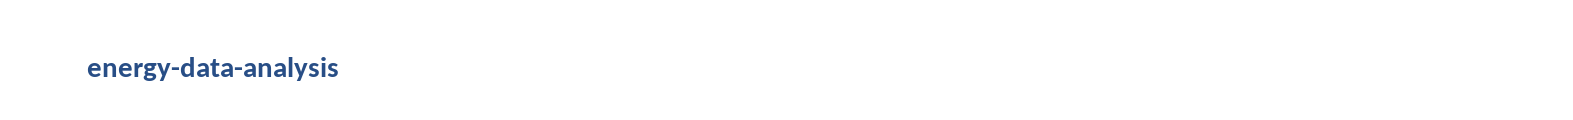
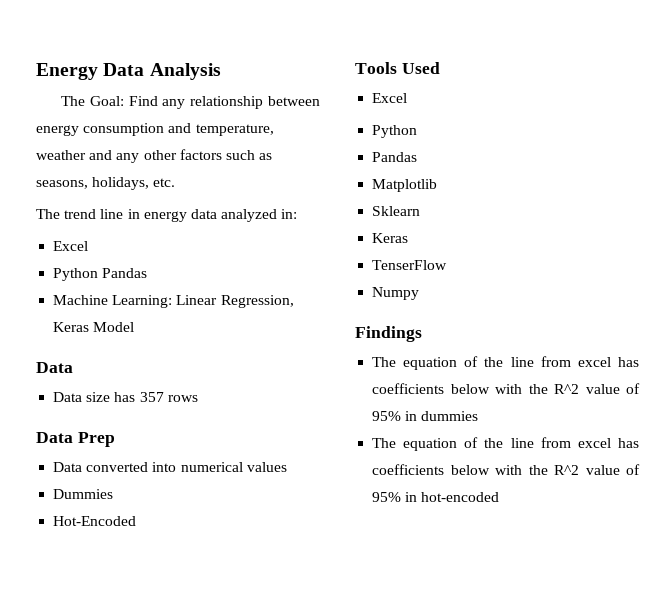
- energy-data-analysis
+ Energy Data Analysis
+ The Goal: Find any relationship between energy consumption and temperature, weather and any other factors such as seasons, holidays, etc.
+ The trend line in energy data analyzed in:
+ Excel
+ Python Pandas
+ Machine Learning: Linear Regression, Keras Model
+ Data
+ Data size has 357 rows
+ Data Prep
+ Data converted into numerical values
+ Dummies
+ Hot-Encoded
+ Tools Used
+ Excel
+ Python
+ Pandas
+ Matplotlib
+ Sklearn
+ Keras
+ TenserFlow
+ Numpy
+ Findings
+ The equation of the line from excel has coefficients below with the R^2 value of 95% in dummies
+ The equation of the line from excel has coefficients below with the R^2 value of 95% in hot-encoded

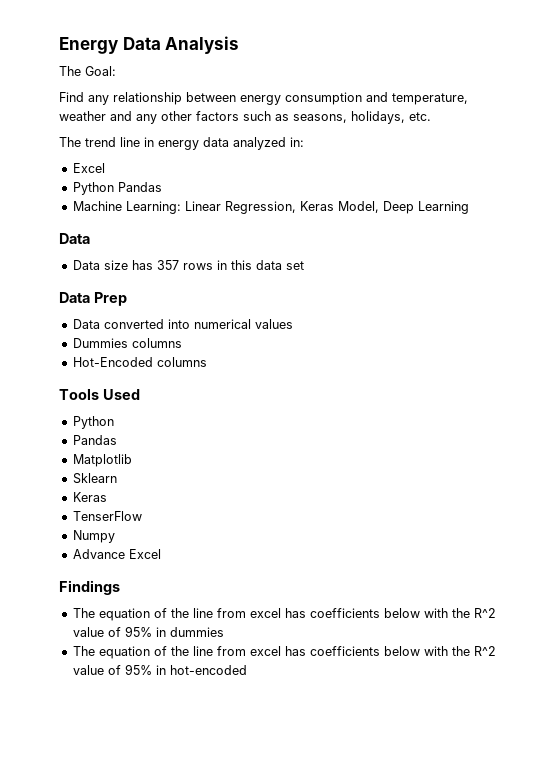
- The Goal: Find any relationship between energy consumption and temperature, weather and any other factors such as seasons, holidays, etc.
+ The Goal:
+ Find any relationship between energy consumption and temperature, weather and any other factors such as seasons, holidays, etc.
- Machine Learning: Linear Regression, Keras Model
+ Machine Learning: Linear Regression, Keras Model, Deep Learning
- Data size has 357 rows
+ Data size has 357 rows in this data set
- Dummies
+ Dummies columns
- Hot-Encoded
+ Hot-Encoded columns
  Tools Used
- Excel
+ Advance Excel

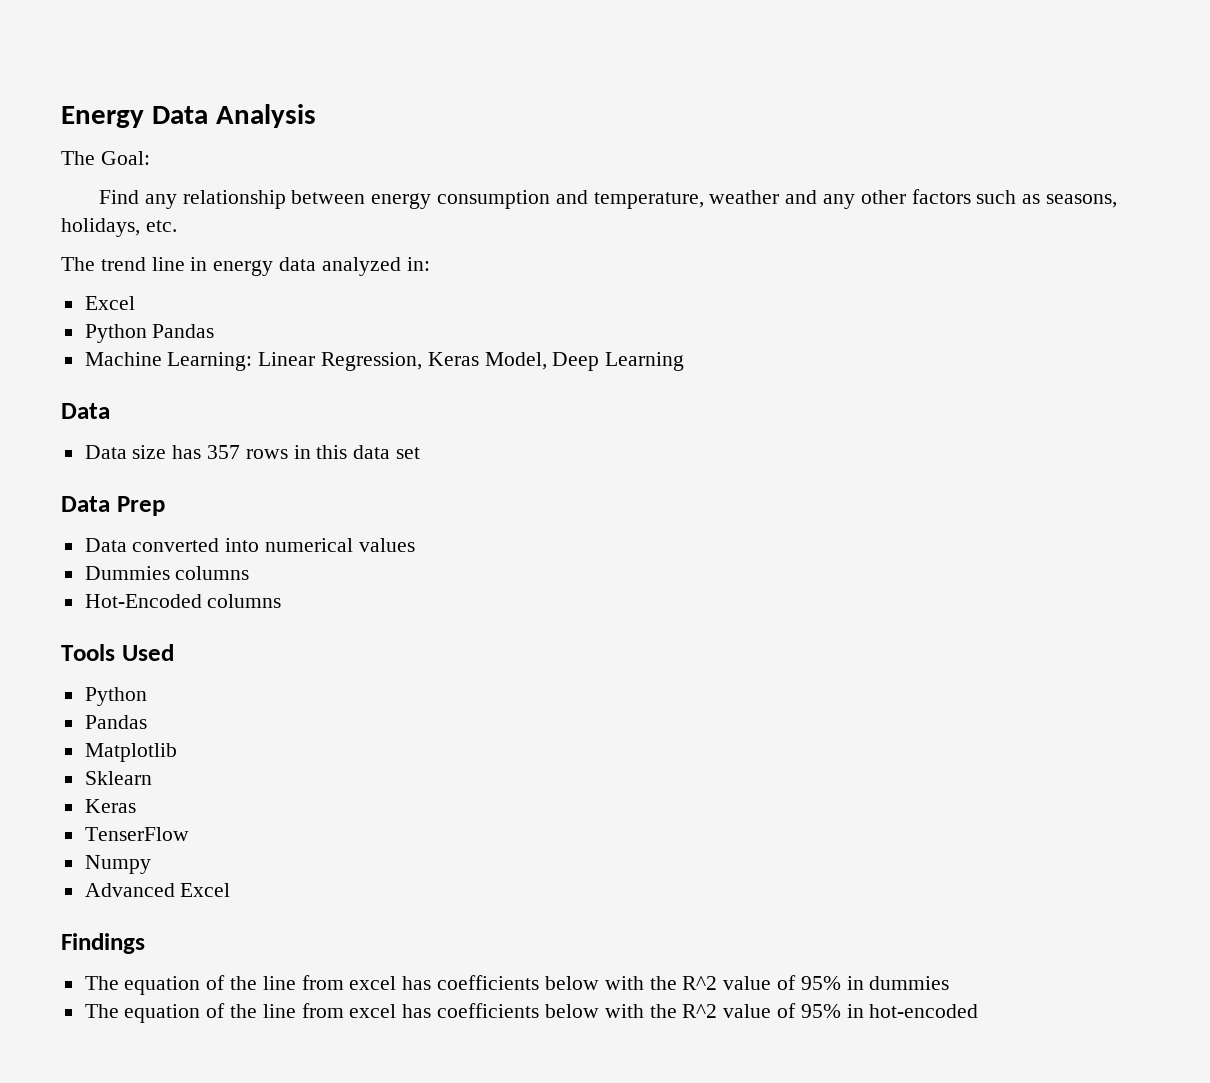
- Advance Excel
+ Advanced Excel

